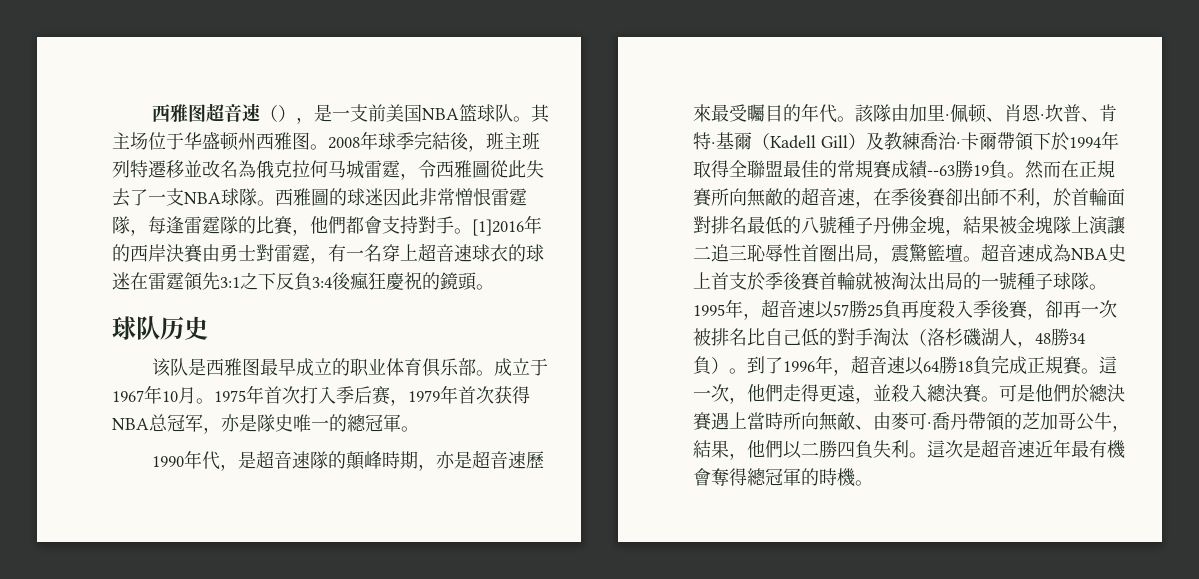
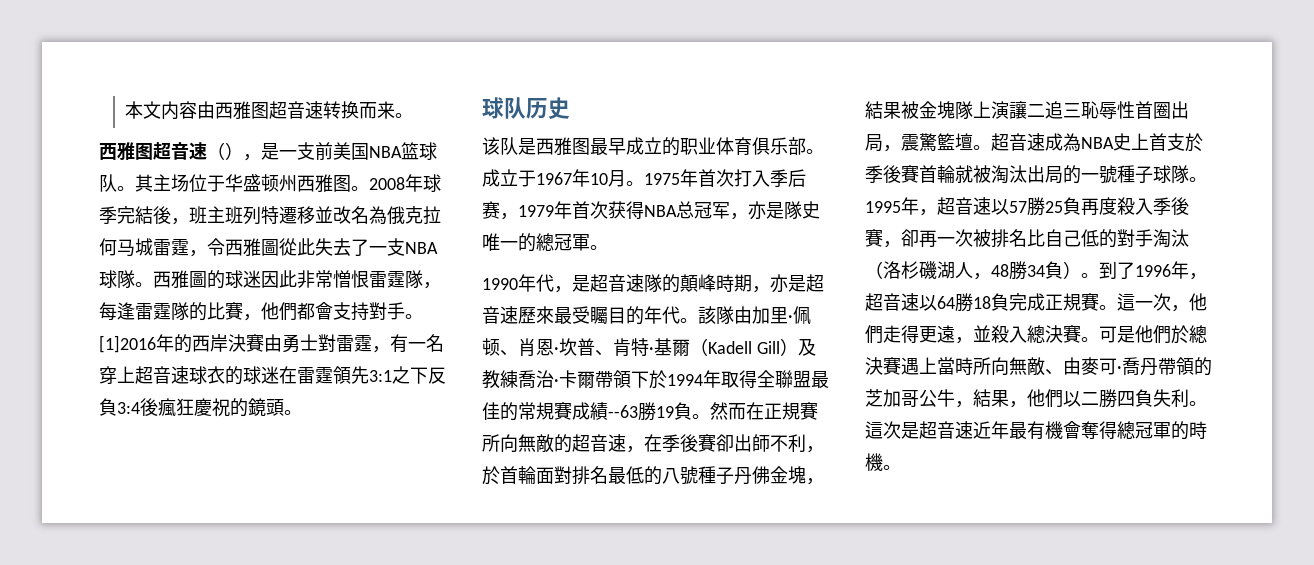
+ 本文内容由西雅图超音速转换而来。

